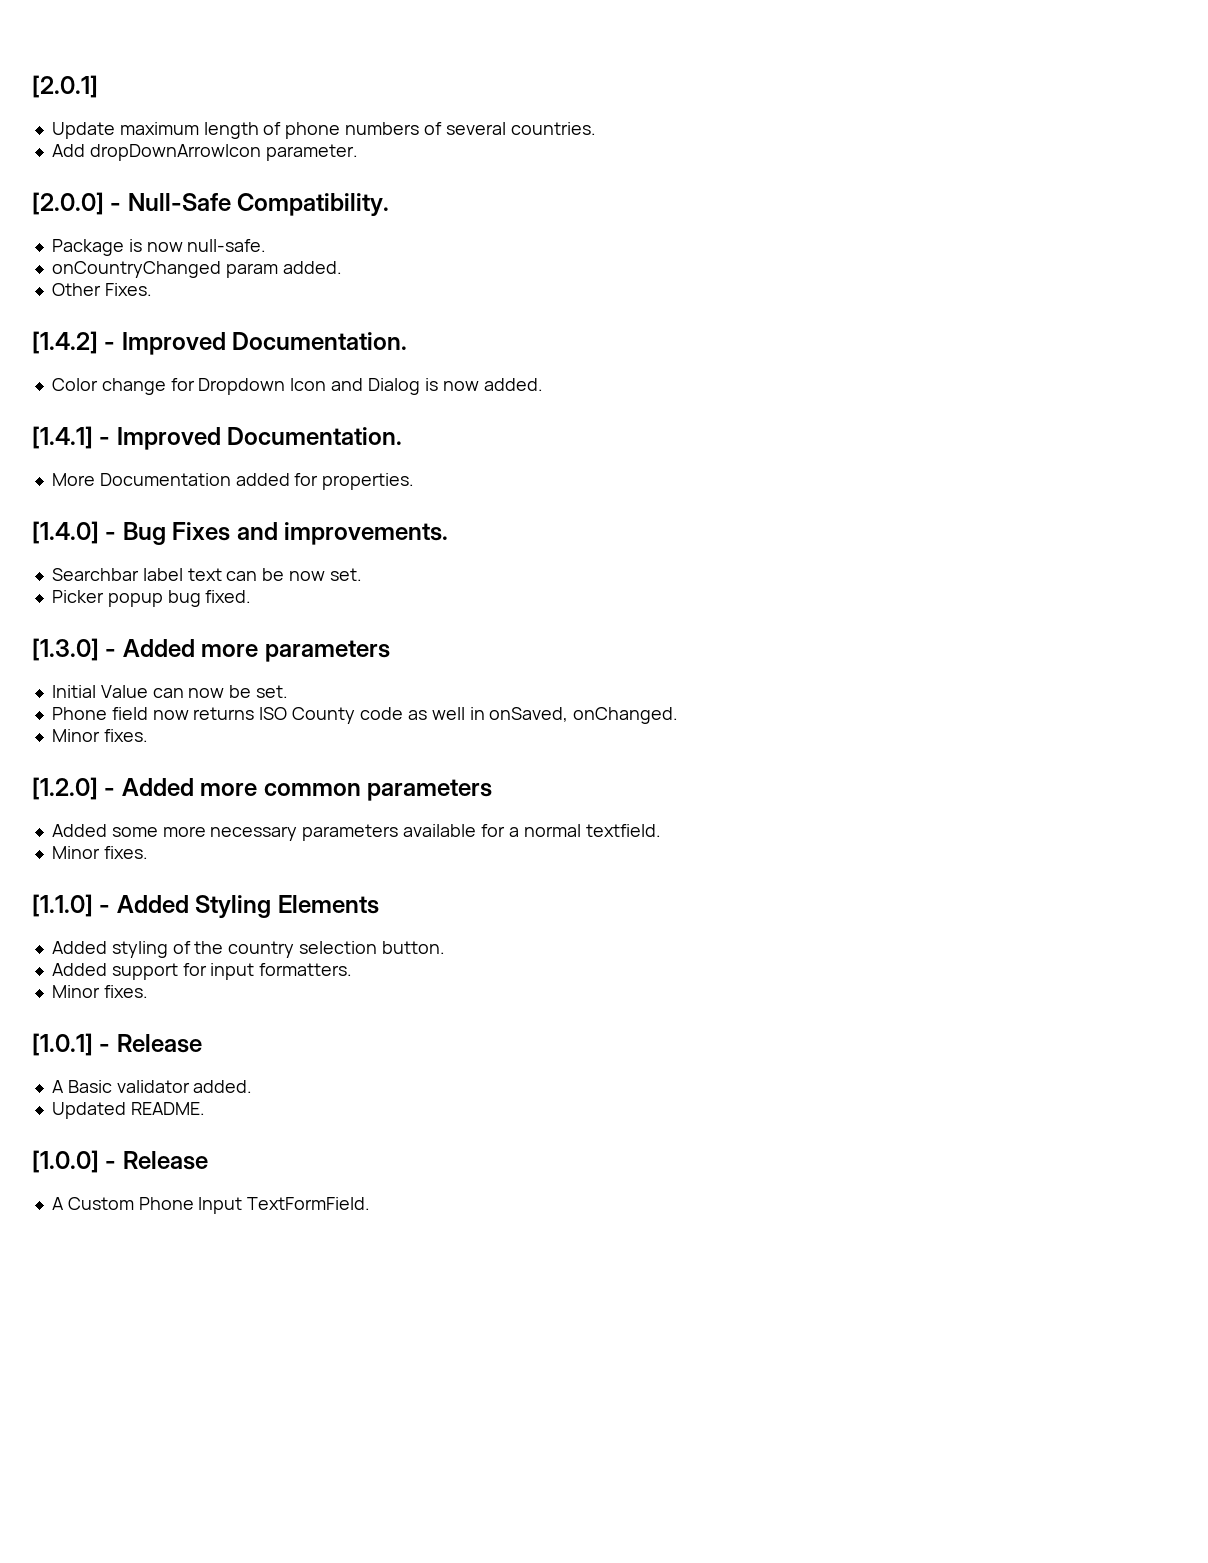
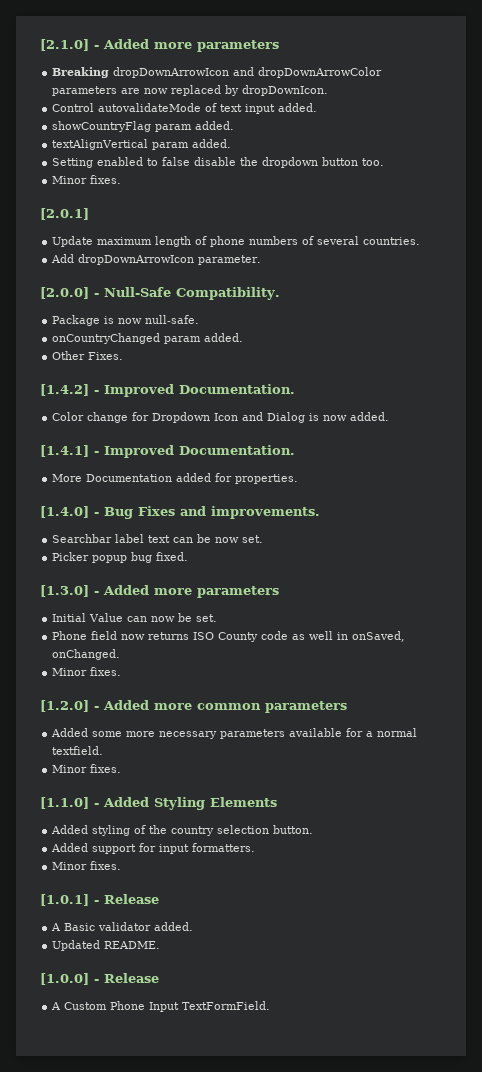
+ [2.1.0] - Added more parameters
+ Breaking dropDownArrowIcon and dropDownArrowColor parameters are now replaced by dropDownIcon.
+ Control autovalidateMode of text input added.
+ showCountryFlag param added.
+ textAlignVertical param added.
+ Setting enabled to false disable the dropdown button too.
+ Minor fixes.

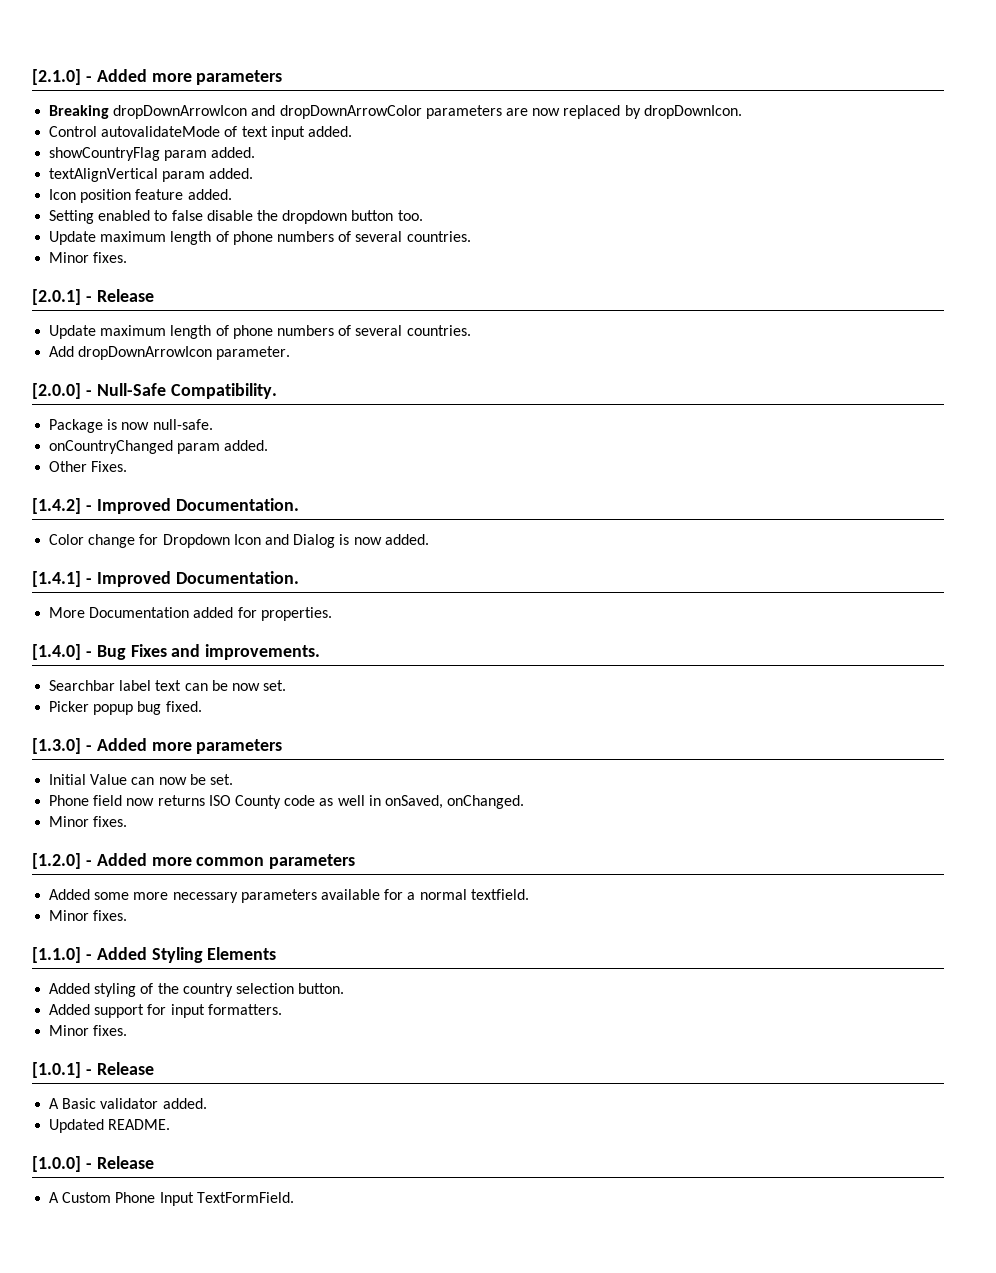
+ Icon position feature added.
  Setting enabled to false disable the dropdown button too.
+ Update maximum length of phone numbers of several countries.
- [2.0.1]
+ [2.0.1] - Release

